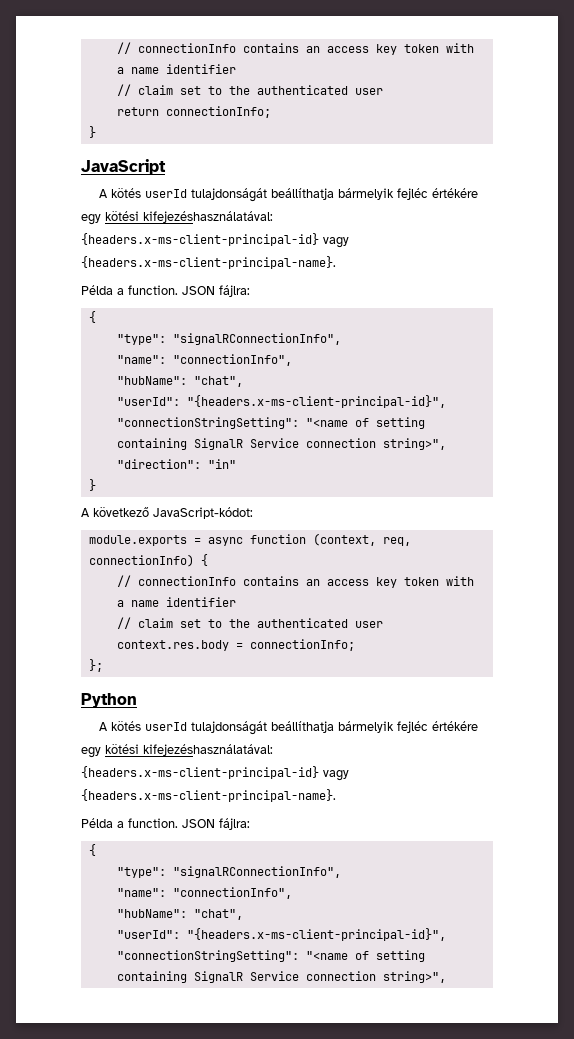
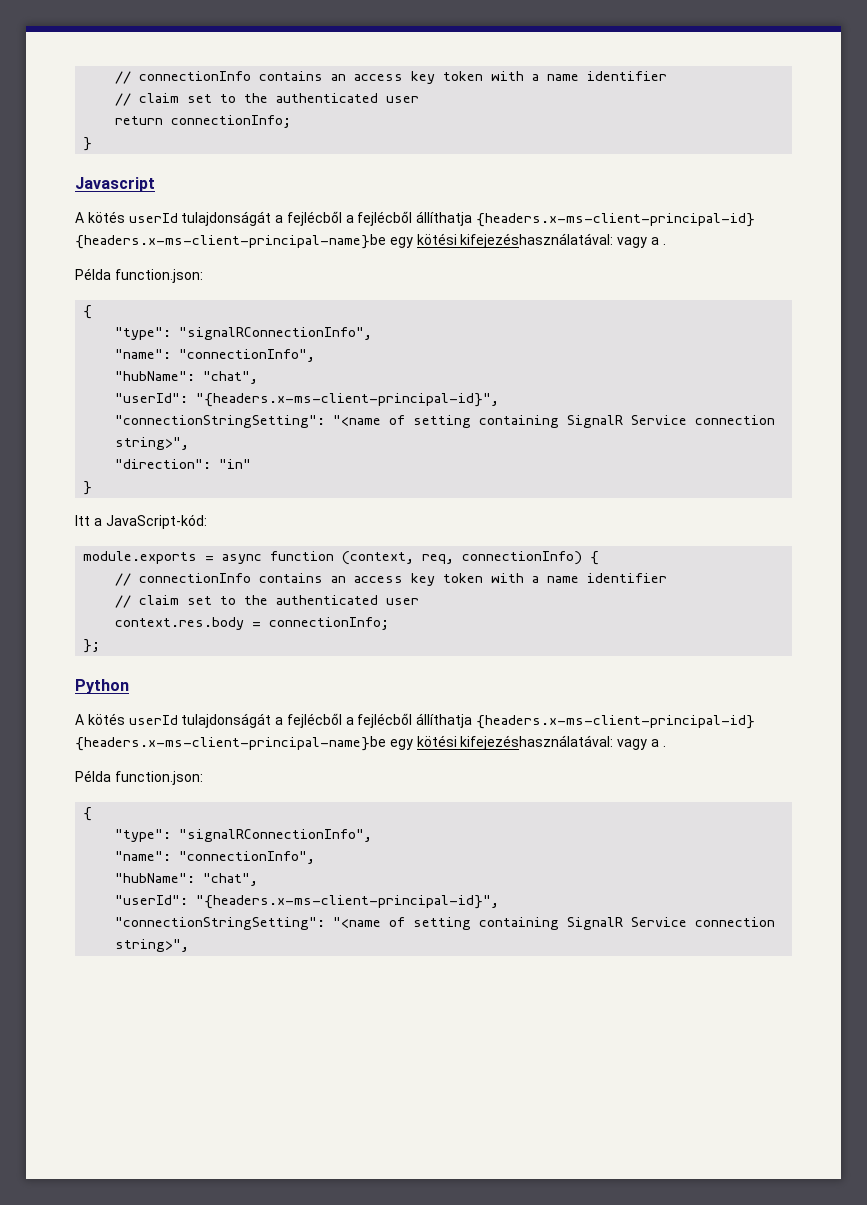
- JavaScript
- A kötés userId tulajdonságát beállíthatja bármelyik fejléc értékére egy kötési kifejezéshasználatával: {headers.x-ms-client-principal-id} vagy {headers.x-ms-client-principal-name}.
- Példa a function. JSON fájlra:
+ Javascript
+ A kötés userId tulajdonságát a fejlécből a fejlécből állíthatja {headers.x-ms-client-principal-id} {headers.x-ms-client-principal-name}be egy kötési kifejezéshasználatával: vagy a .
+ Példa function.json:
- A következő JavaScript-kódot:
+ Itt a JavaScript-kód:
  Python
- A kötés userId tulajdonságát beállíthatja bármelyik fejléc értékére egy kötési kifejezéshasználatával: {headers.x-ms-client-principal-id} vagy {headers.x-ms-client-principal-name}.
- Példa a function. JSON fájlra:
+ A kötés userId tulajdonságát a fejlécből a fejlécből állíthatja {headers.x-ms-client-principal-id} {headers.x-ms-client-principal-name}be egy kötési kifejezéshasználatával: vagy a .
+ Példa function.json:

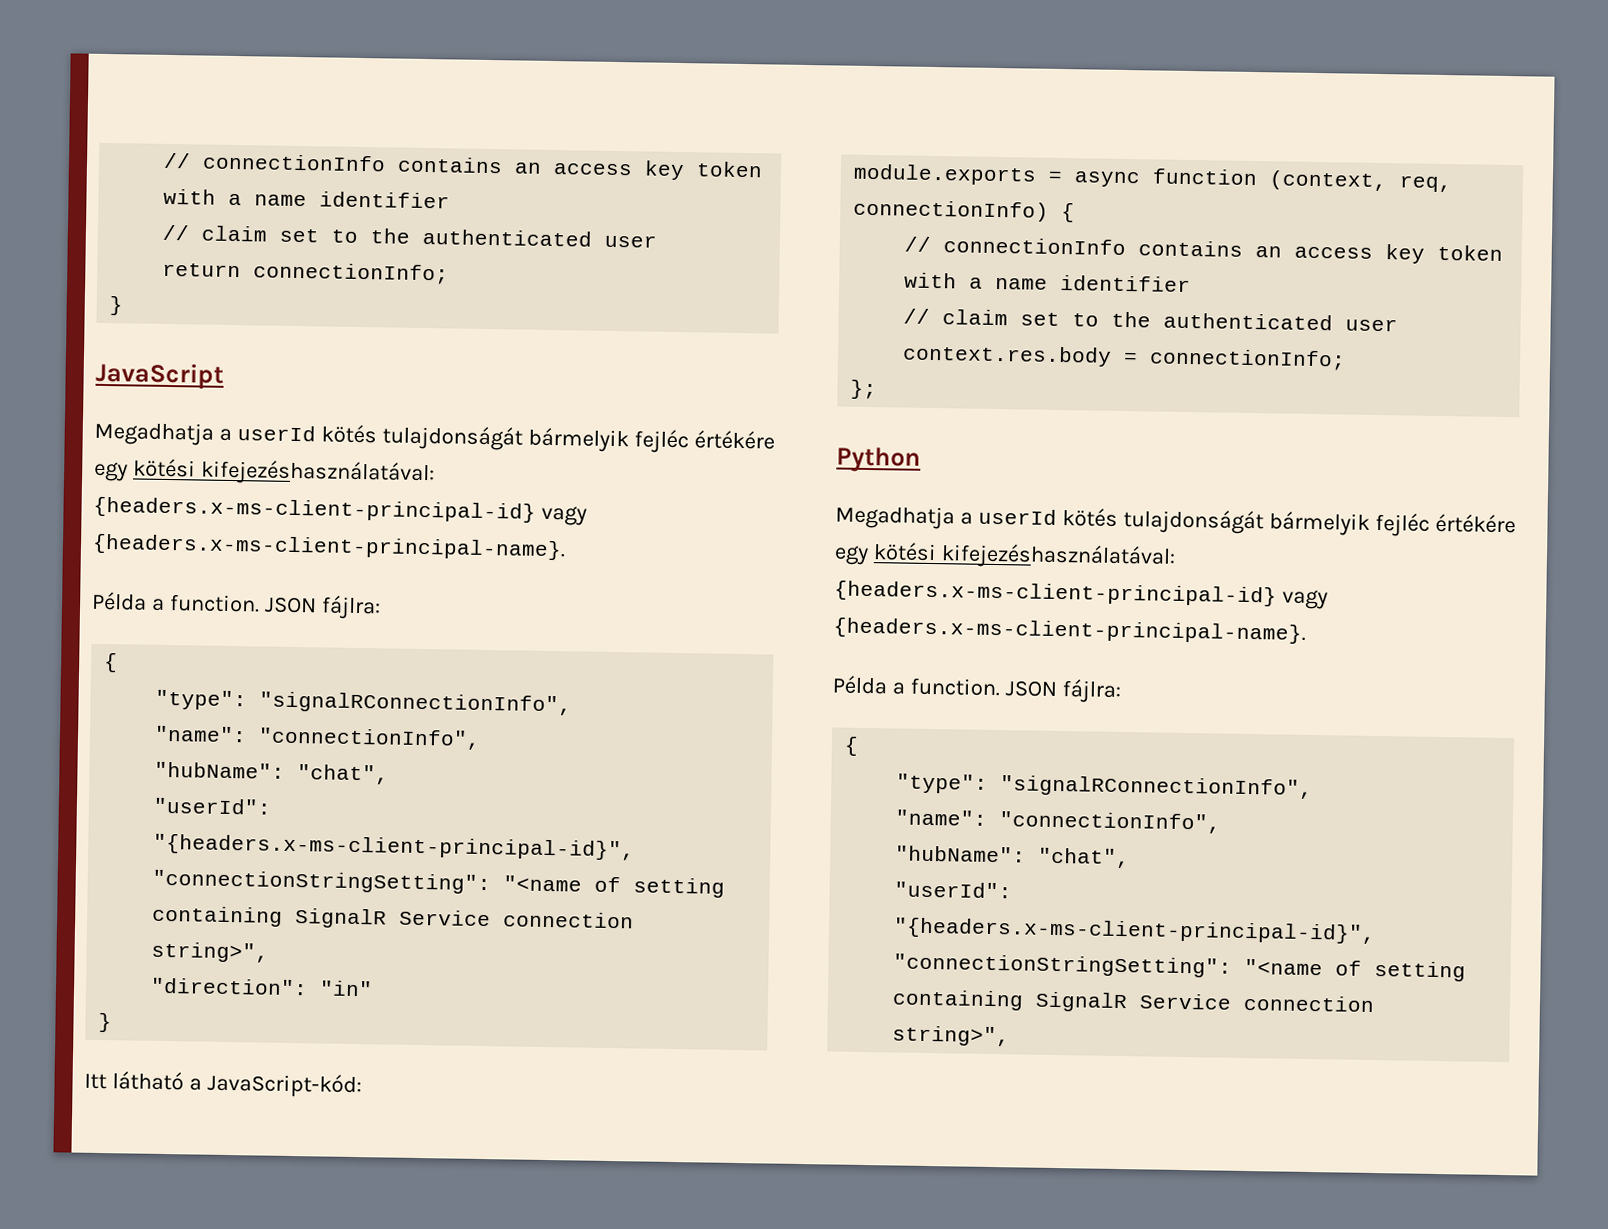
- Javascript
- A kötés userId tulajdonságát a fejlécből a fejlécből állíthatja {headers.x-ms-client-principal-id} {headers.x-ms-client-principal-name}be egy kötési kifejezéshasználatával: vagy a .
- Példa function.json:
+ JavaScript
+ Megadhatja a userId kötés tulajdonságát bármelyik fejléc értékére egy kötési kifejezéshasználatával: {headers.x-ms-client-principal-id} vagy {headers.x-ms-client-principal-name}.
+ Példa a function. JSON fájlra:
- Itt a JavaScript-kód:
+ Itt látható a JavaScript-kód:
  Python
- A kötés userId tulajdonságát a fejlécből a fejlécből állíthatja {headers.x-ms-client-principal-id} {headers.x-ms-client-principal-name}be egy kötési kifejezéshasználatával: vagy a .
- Példa function.json:
+ Megadhatja a userId kötés tulajdonságát bármelyik fejléc értékére egy kötési kifejezéshasználatával: {headers.x-ms-client-principal-id} vagy {headers.x-ms-client-principal-name}.
+ Példa a function. JSON fájlra:

